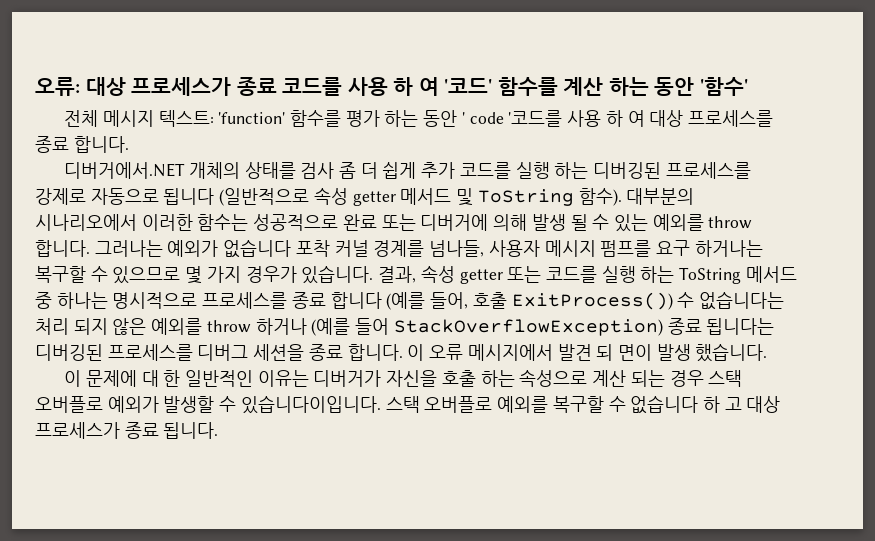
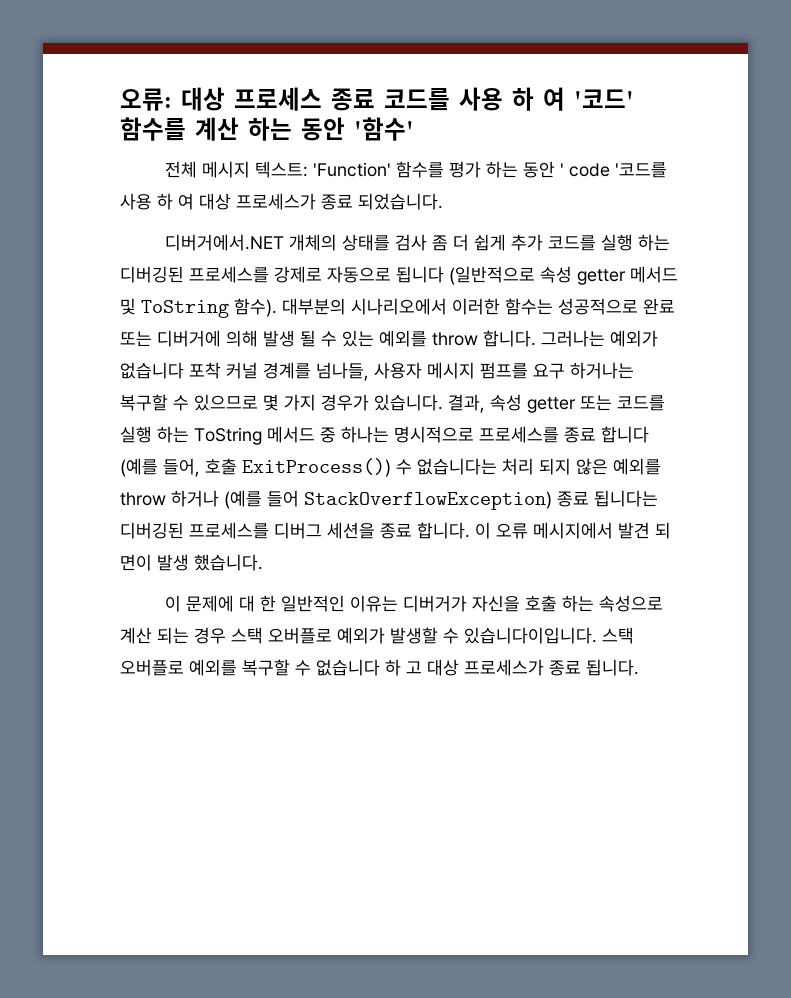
- 오류: 대상 프로세스가 종료 코드를 사용 하 여 '코드' 함수를 계산 하는 동안 '함수'
+ 오류: 대상 프로세스 종료 코드를 사용 하 여 '코드' 함수를 계산 하는 동안 '함수'
- 전체 메시지 텍스트: 'function' 함수를 평가 하는 동안 ' code '코드를 사용 하 여 대상 프로세스를 종료 합니다.
+ 전체 메시지 텍스트: 'Function' 함수를 평가 하는 동안 ' code '코드를 사용 하 여 대상 프로세스가 종료 되었습니다.

